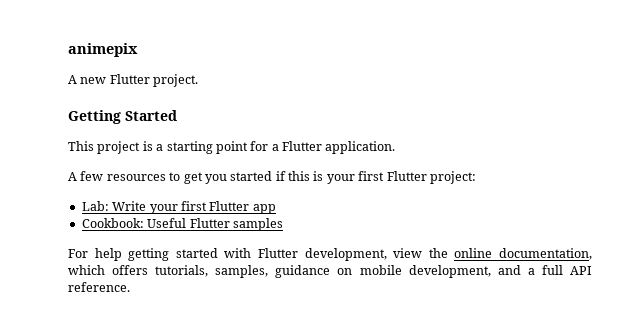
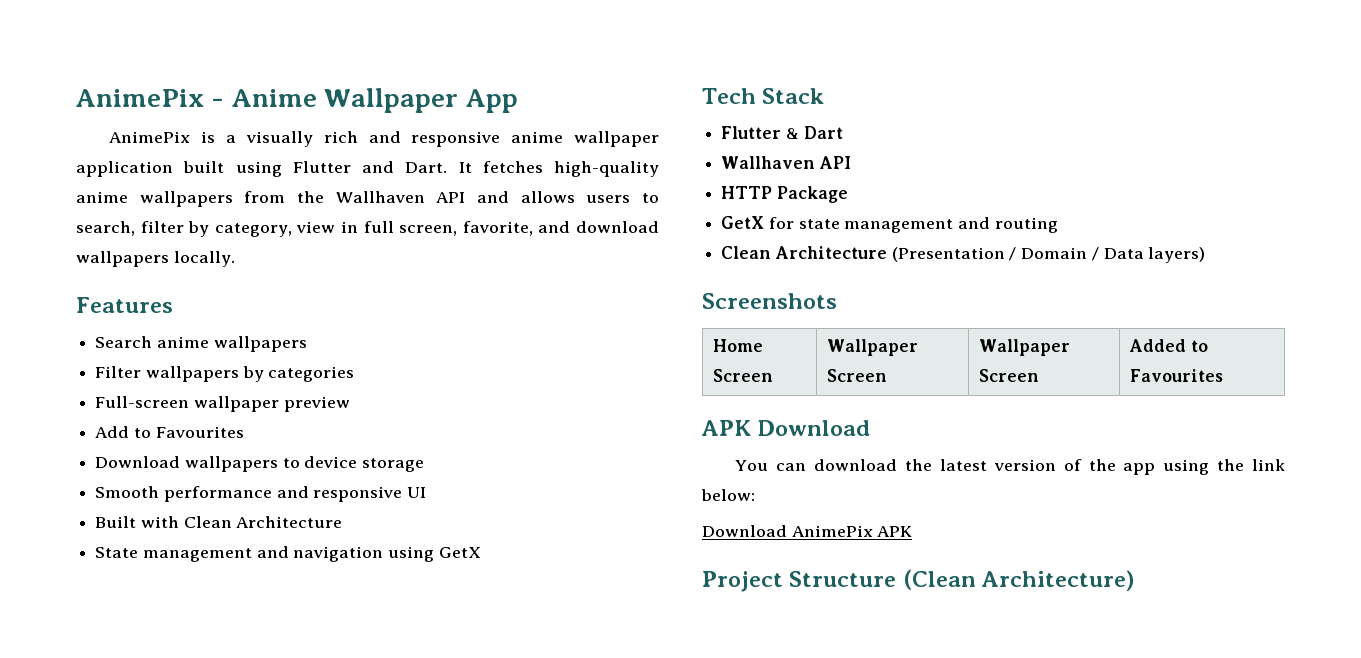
- animepix
- A new Flutter project.
- Getting Started
- This project is a starting point for a Flutter application.
- A few resources to get you started if this is your first Flutter project:
- Lab: Write your first Flutter app
- Cookbook: Useful Flutter samples
- For help getting started with Flutter development, view the online documentation, which offers tutorials, samples, guidance on mobile development, and a full API reference.
+ AnimePix - Anime Wallpaper App
+ AnimePix is a visually rich and responsive anime wallpaper application built using Flutter and Dart. It fetches high-quality anime wallpapers from the Wallhaven API and allows users to search, filter by category, view in full screen, favorite, and download wallpapers locally.
+ Features
+ Search anime wallpapers
+ Filter wallpapers by categories
+ Full-screen wallpaper preview
+ Add to Favourites
+ Download wallpapers to device storage
+ Smooth performance and responsive UI
+ Built with Clean Architecture
+ State management and navigation using GetX
+ Tech Stack
+ Flutter & Dart
+ Wallhaven API
+ HTTP Package
+ GetX for state management and routing
+ Clean Architecture (Presentation / Domain / Data layers)
+ Screenshots
+ Home Screen | Wallpaper Screen | Wallpaper Screen | Added to Favourites
+ APK Download
+ You can download the latest version of the app using the link below:
+ Download AnimePix APK
+ Project Structure (Clean Architecture)

